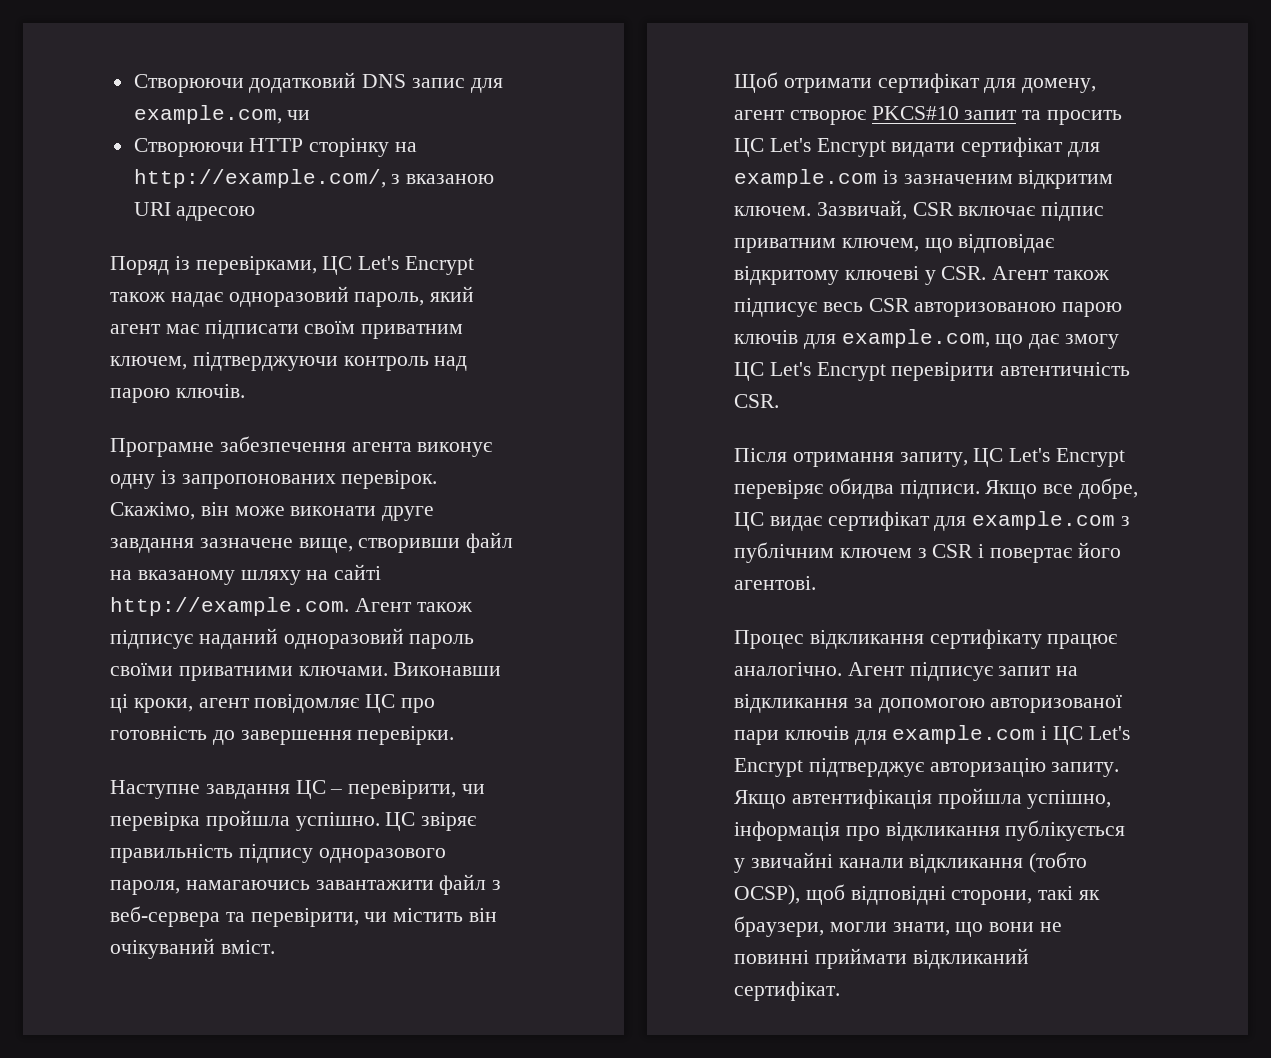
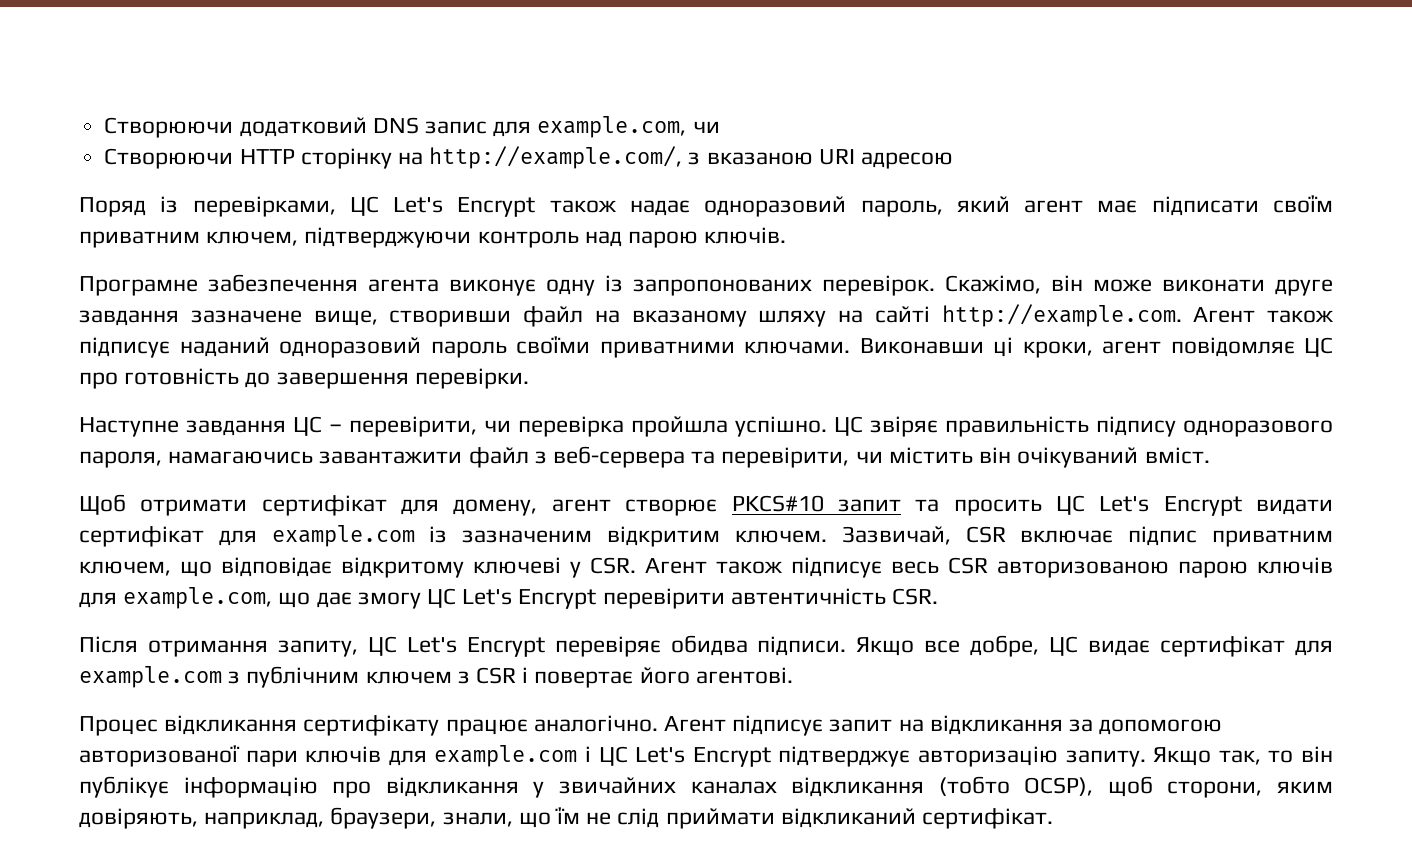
- Якщо автентифікація пройшла успішно, інформація про відкликання публікується у звичайні канали відкликання (тобто OCSP), щоб відповідні сторони, такі як браузери, могли знати, що вони не повинні приймати відкликаний сертифікат.
+ Якщо так, то він публікує інформацію про відкликання у звичайних каналах відкликання (тобто OCSP), щоб сторони, яким довіряють, наприклад, браузери, знали, що їм не слід приймати відкликаний сертифікат.

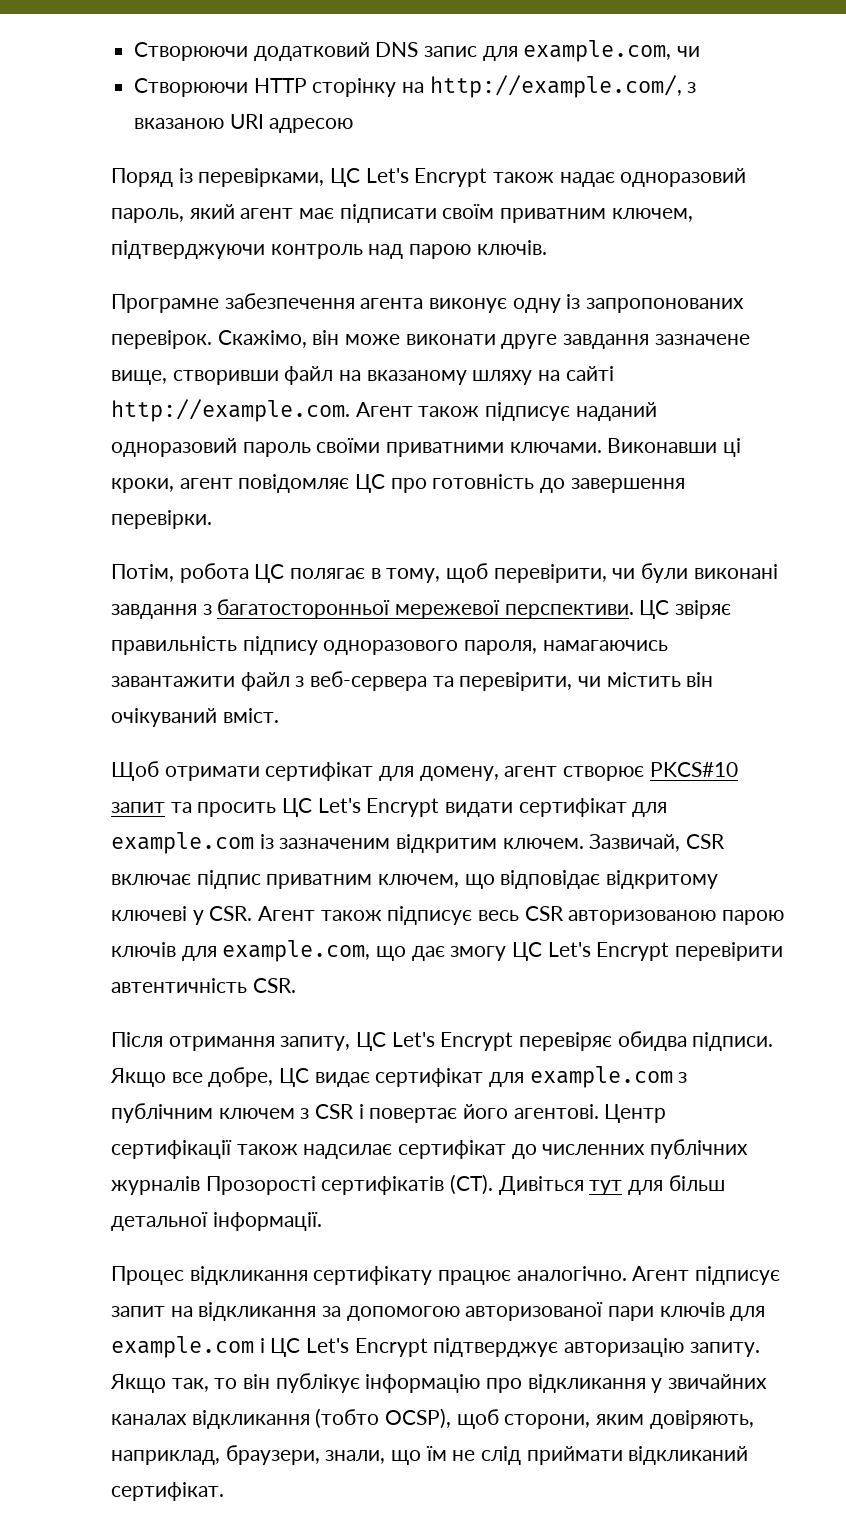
- Наступне завдання ЦС – перевірити, чи перевірка пройшла успішно.
+ Потім, робота ЦС полягає в тому, щоб перевірити, чи були виконані завдання з багатосторонньої мережевої перспективи.
+ Центр сертифікації також надсилає сертифікат до численних публічних журналів Прозорості сертифікатів (CT). Дивіться тут для більш детальної інформації.

